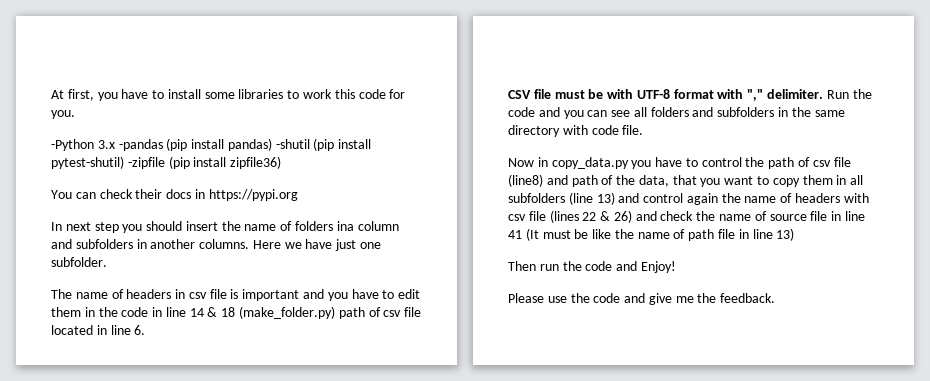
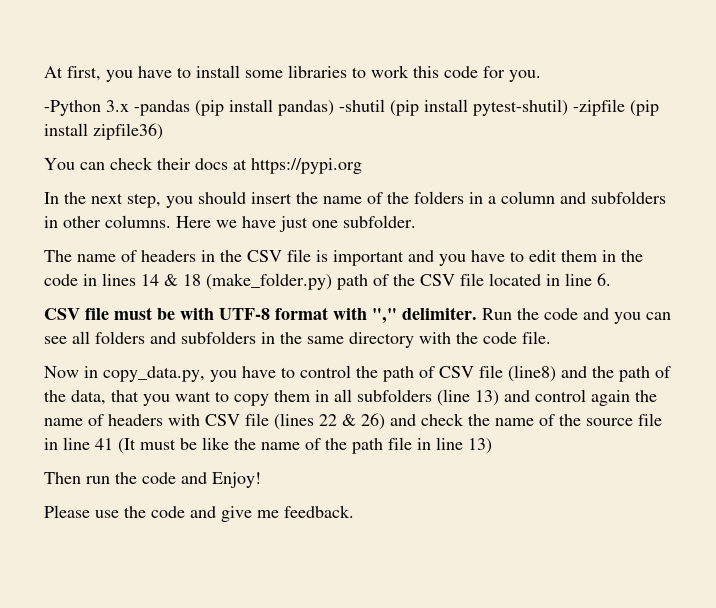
- You can check their docs in https://pypi.org
+ You can check their docs at https://pypi.org
- In next step you should insert the name of folders ina column and subfolders in another columns.
+ In the next step, you should insert the name of the folders in a column and subfolders in other columns.
- The name of headers in csv file is important and you have to edit them in the code in line 14 & 18 (make_folder.py) path of csv file located in line 6.
+ The name of headers in the CSV file is important and you have to edit them in the code in lines 14 & 18 (make_folder.py) path of the CSV file located in line 6.
- Run the code and you can see all folders and subfolders in the same directory with code file.
+ Run the code and you can see all folders and subfolders in the same directory with the code file.
- Now in copy_data.py you have to control the path of csv file (line8) and path of the data, that you want to copy them in all subfolders (line 13) and control again the name of headers with csv file (lines 22 & 26) and check the name of source file in line 41 (It must be like the name of path file in line 13)
+ Now in copy_data.py, you have to control the path of CSV file (line8) and the path of the data, that you want to copy them in all subfolders (line 13) and control again the name of headers with CSV file (lines 22 & 26) and check the name of the source file in line 41 (It must be like the name of the path file in line 13)
- Please use the code and give me the feedback.
+ Please use the code and give me feedback.

